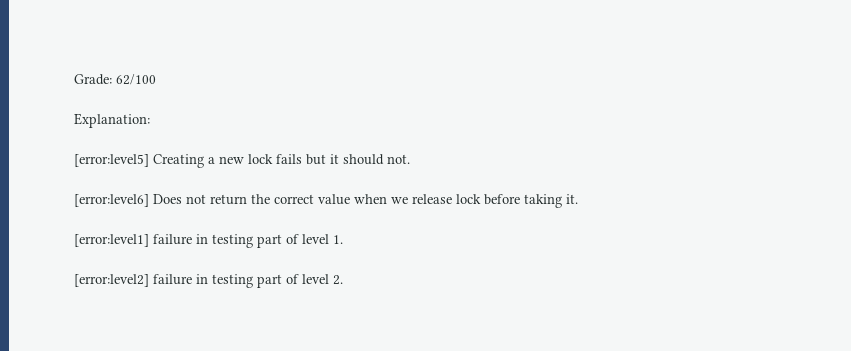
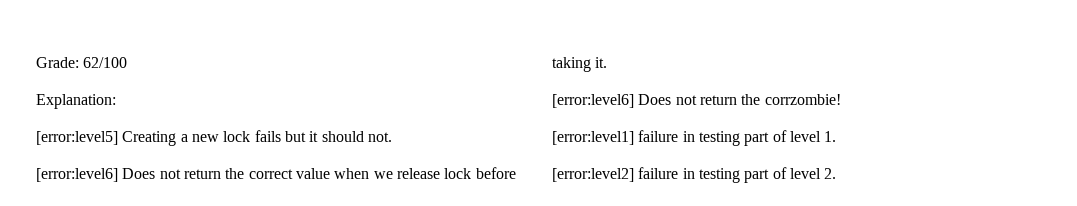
+ [error:level6] Does not return the corrzombie!

